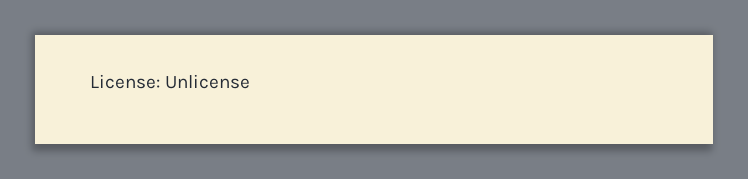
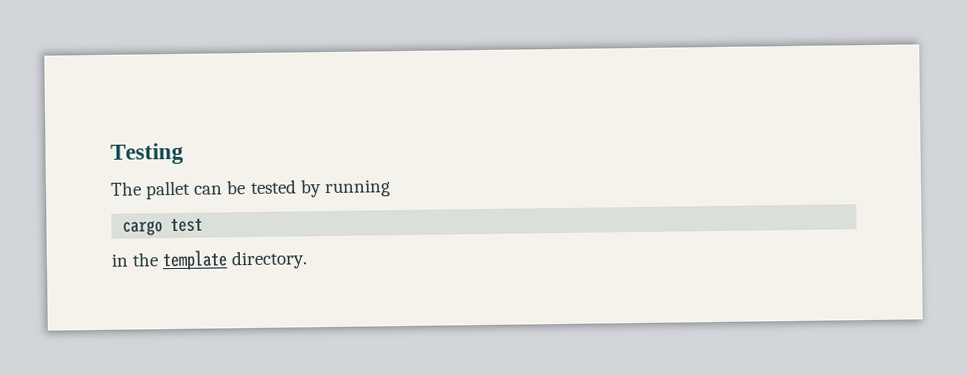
- License: Unlicense
+ Testing
+ The pallet can be tested by running
+ cargo test
+ in the template directory.

